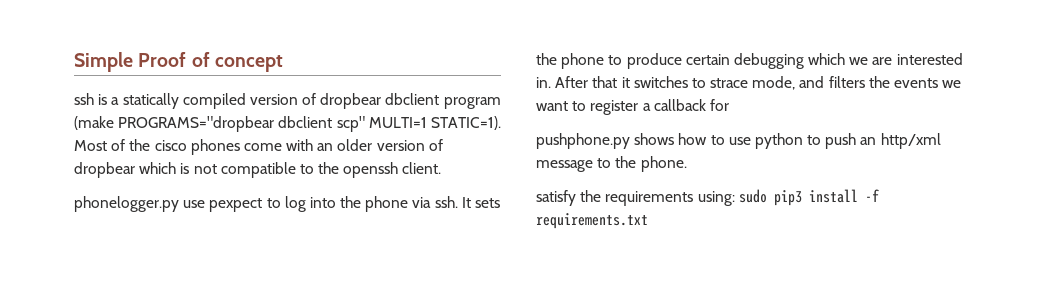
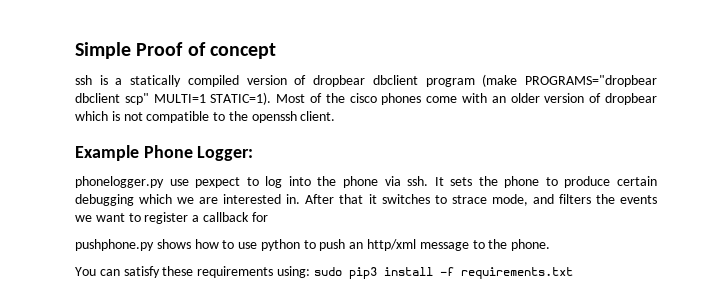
+ Example Phone Logger:
- satisfy the requirements using: sudo pip3 install -f requirements.txt
+ You can satisfy these requirements using: sudo pip3 install -f requirements.txt

